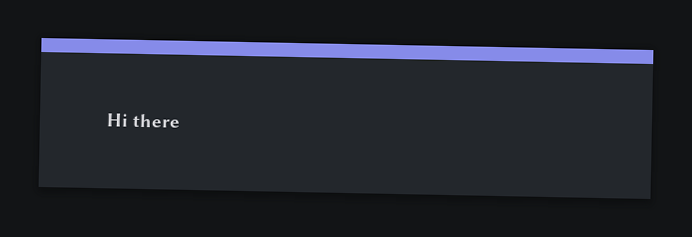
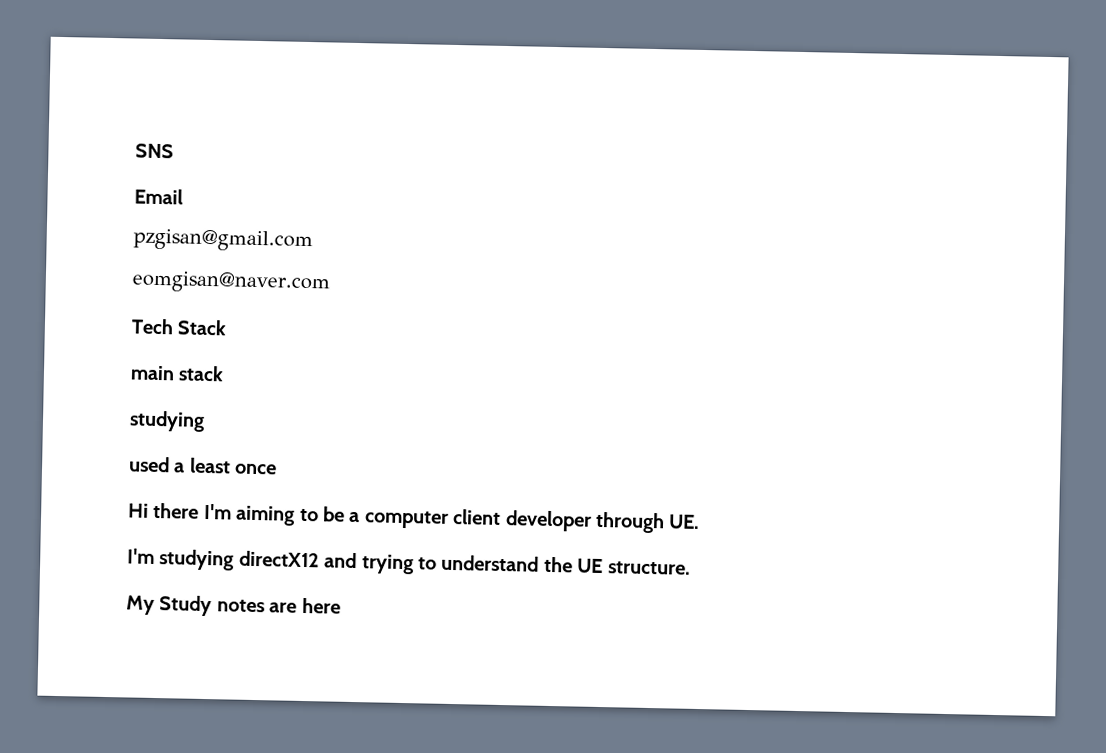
- Hi there
+ SNS
+ Email
+ pzgisan@gmail.com
+ eomgisan@naver.com
+ Tech Stack
+ main stack
+ studying
+ used a least once
+ Hi there I'm aiming to be a computer client developer through UE.
+ I'm studying directX12 and trying to understand the UE structure.
+ My Study notes are here

